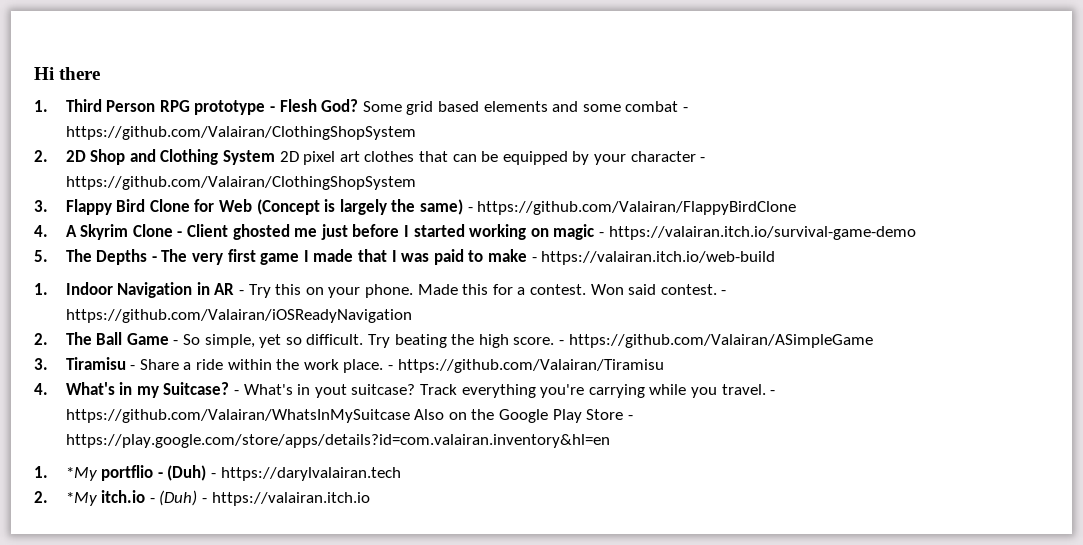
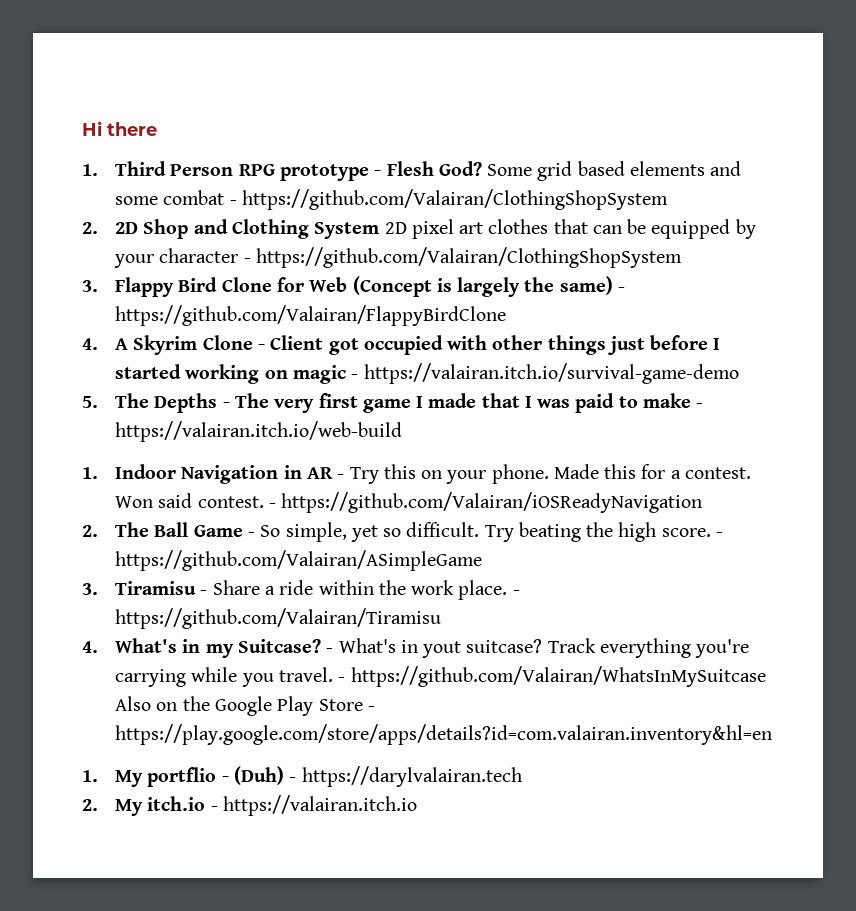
- 4. A Skyrim Clone - Client ghosted me just before I started working on magic - https://valairan.itch.io/survival-game-demo
+ 4. A Skyrim Clone - Client got occupied with other things just before I started working on magic - https://valairan.itch.io/survival-game-demo
- 1. *My portflio - (Duh) - https://darylvalairan.tech
+ 1. My portflio - (Duh) - https://darylvalairan.tech
- 2. *My itch.io - (Duh) - https://valairan.itch.io
+ 2. My itch.io - https://valairan.itch.io

